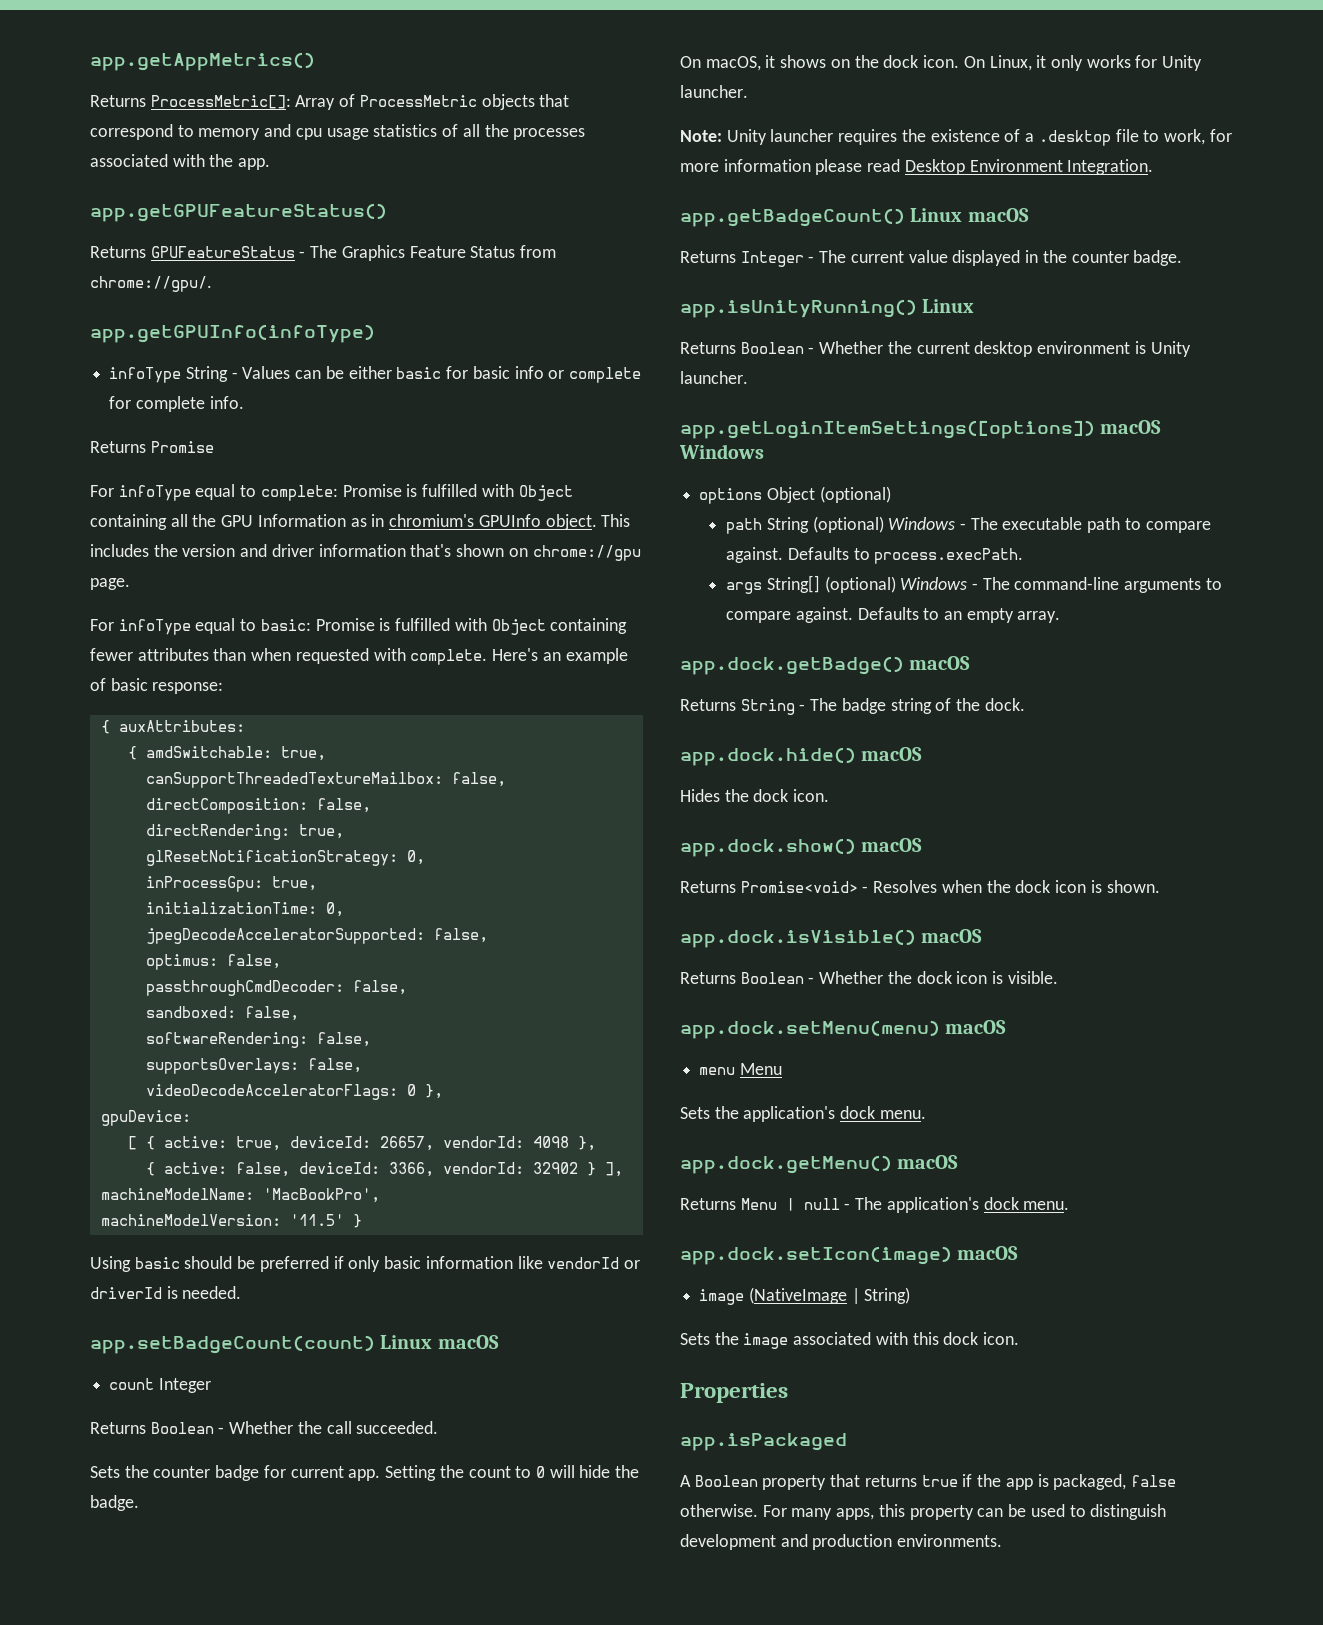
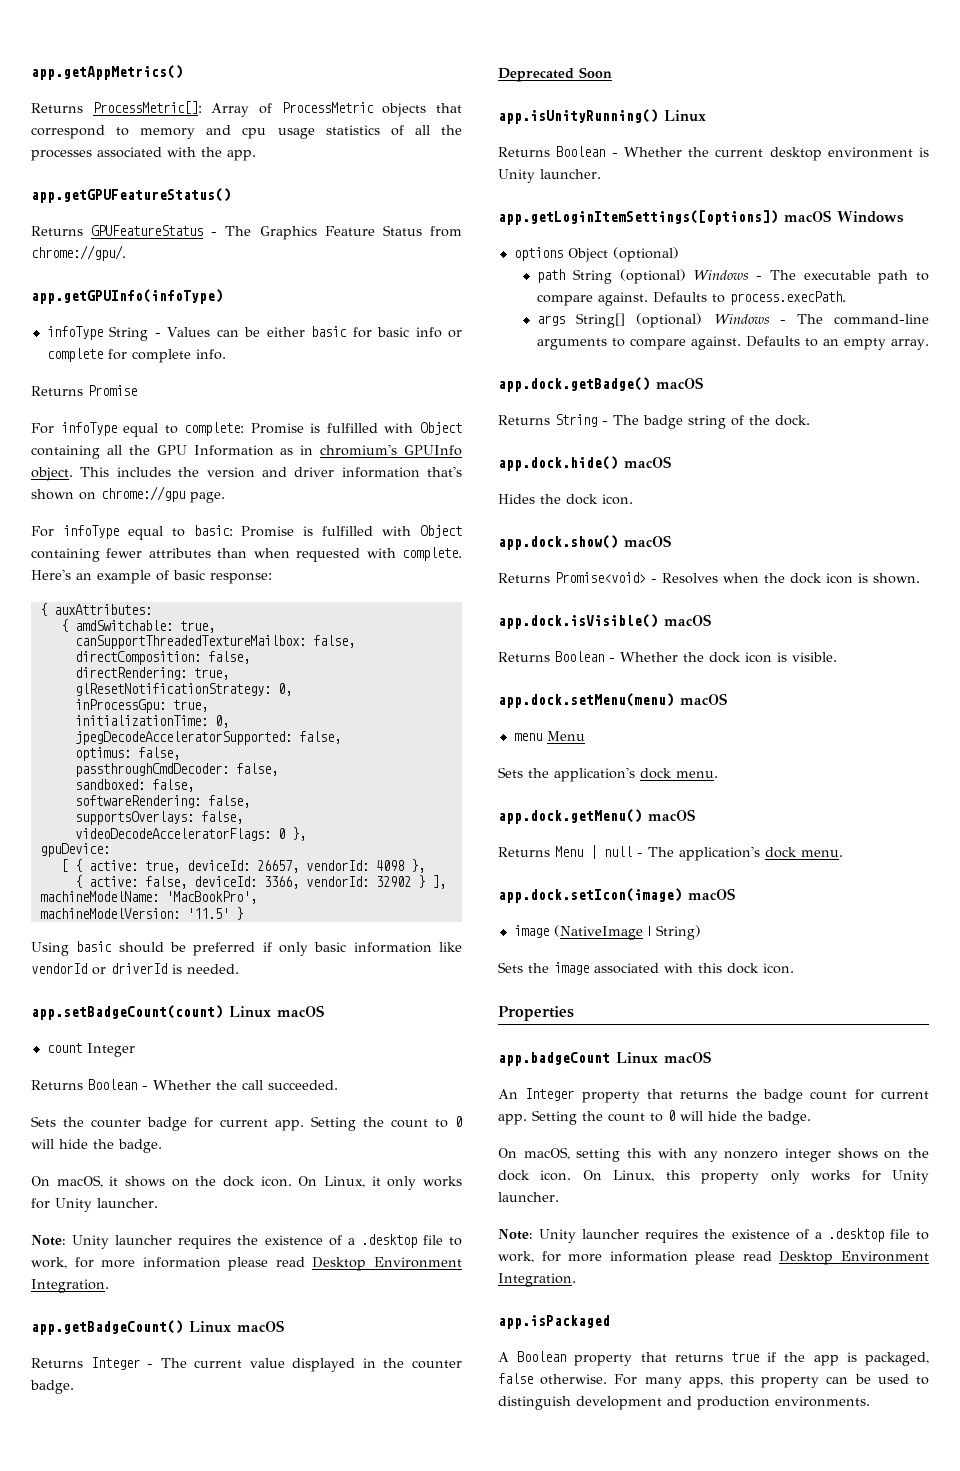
+ Deprecated Soon
+ app.badgeCount Linux macOS
+ An Integer property that returns the badge count for current app. Setting the count to 0 will hide the badge.
+ On macOS, setting this with any nonzero integer shows on the dock icon. On Linux, this property only works for Unity launcher.
+ Note: Unity launcher requires the existence of a .desktop file to work, for more information please read Desktop Environment Integration.

